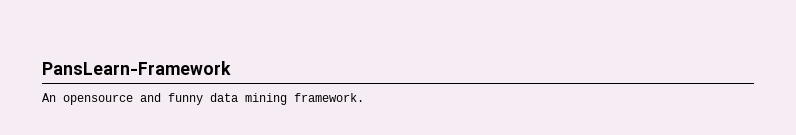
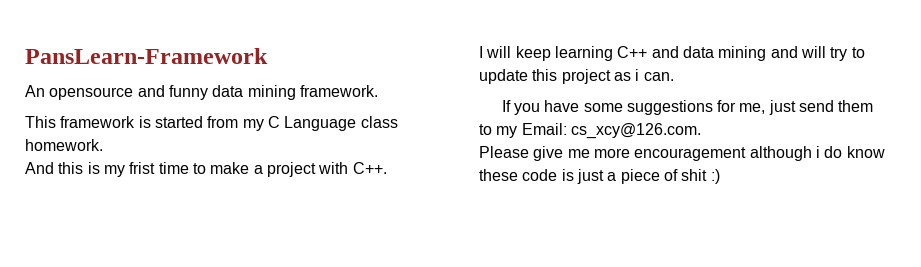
+ This framework is started from my C Language class homework.
+ And this is my frist time to make a project with C++.
+ I will keep learning C++ and data mining and will try to update this project as i can.
+ If you have some suggestions for me, just send them to my Email: cs_xcy@126.com.
+ Please give me more encouragement although i do know these code is just a piece of shit :)

